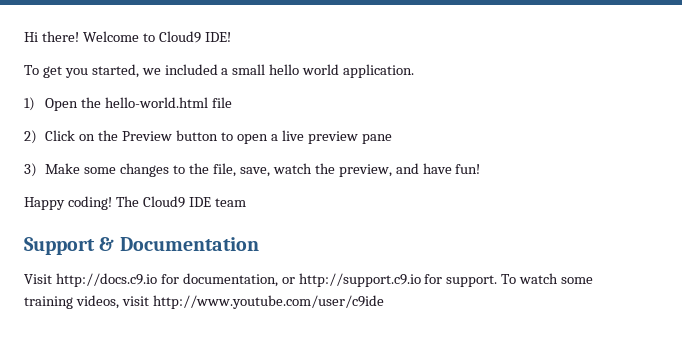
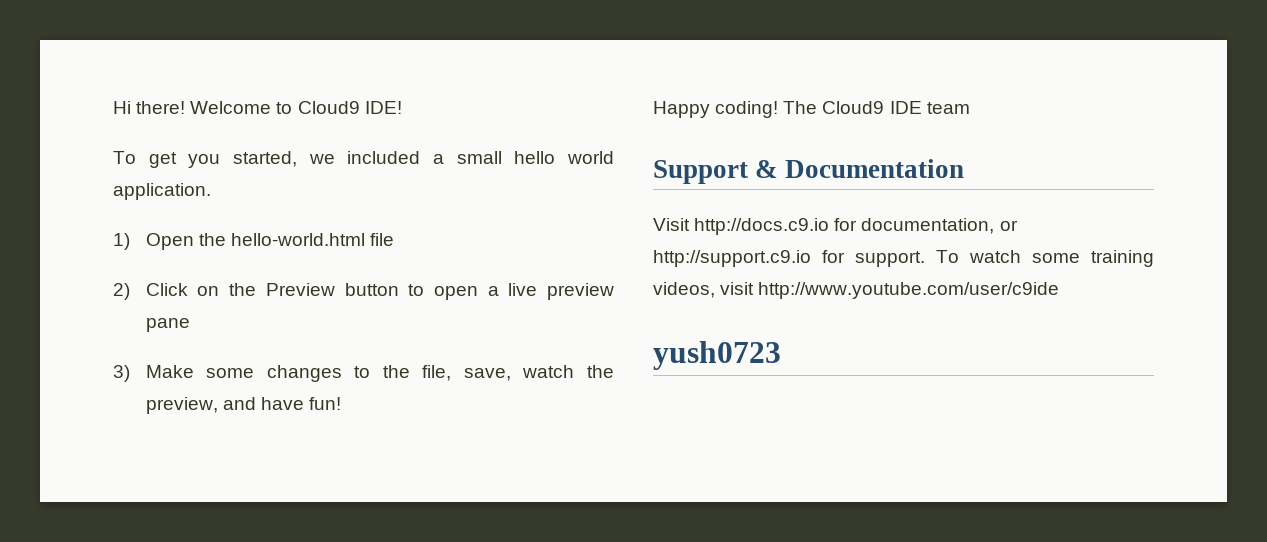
+ yush0723

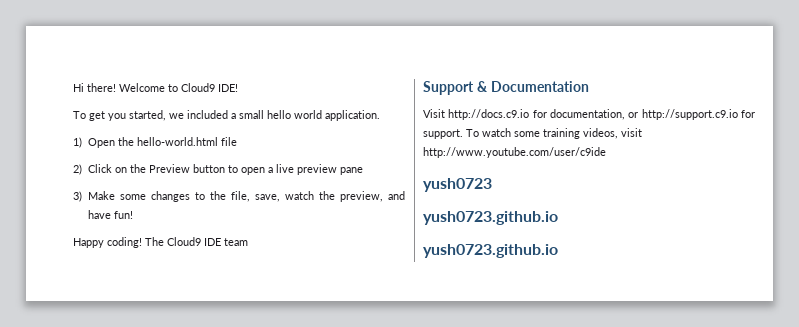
  yush0723
+ yush0723.github.io
+ yush0723.github.io

